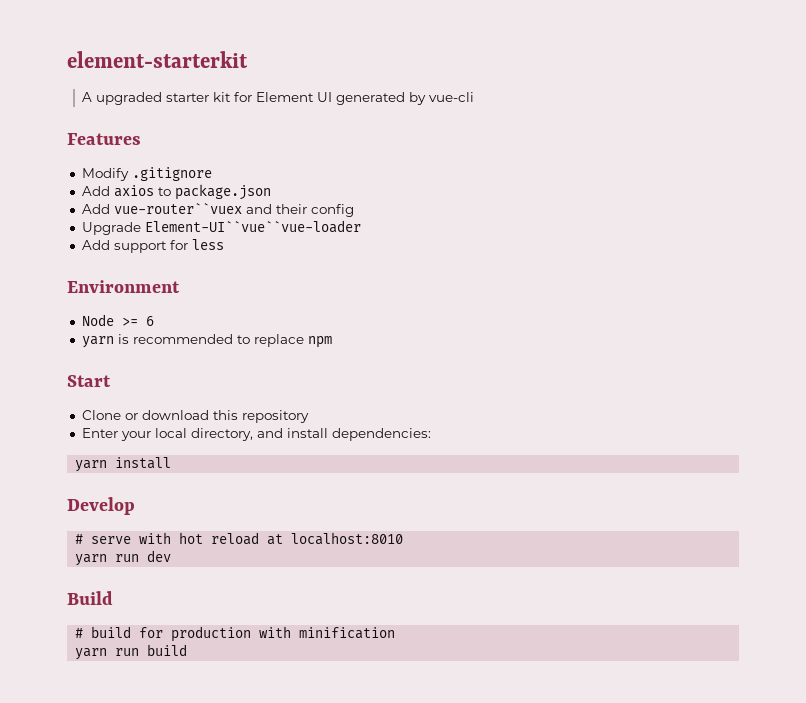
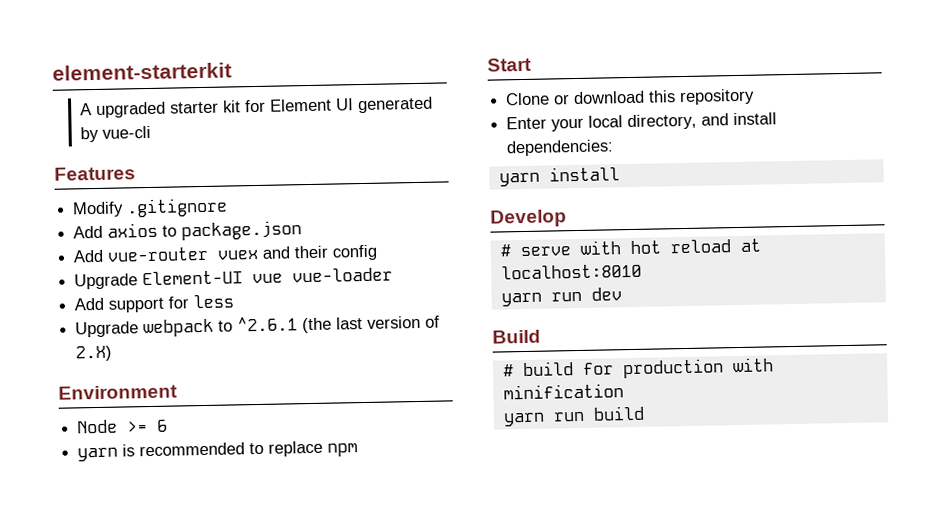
- Add vue-router``vuex and their config
+ Add vue-router vuex and their config
- Upgrade Element-UI``vue``vue-loader
+ Upgrade Element-UI vue vue-loader
+ Upgrade webpack to ^2.6.1 (the last version of 2.X)

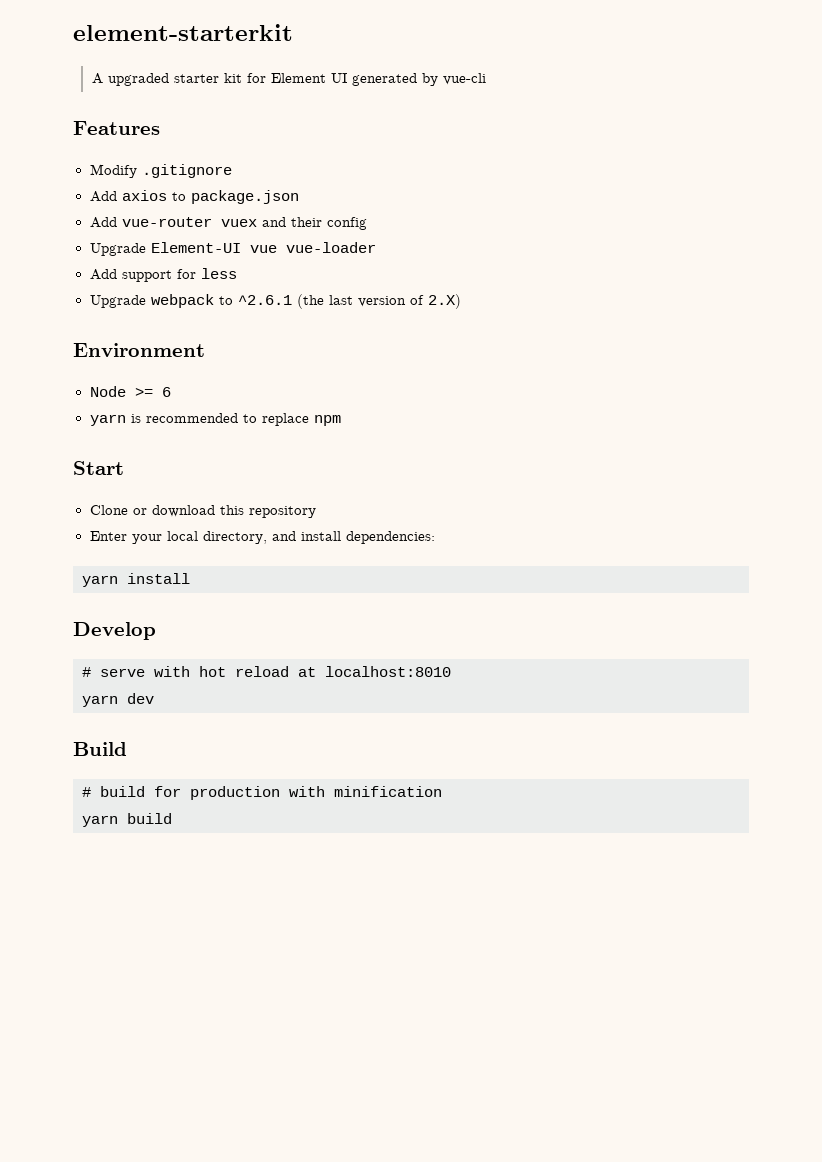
- yarn run dev
+ yarn dev
- yarn run build
+ yarn build

